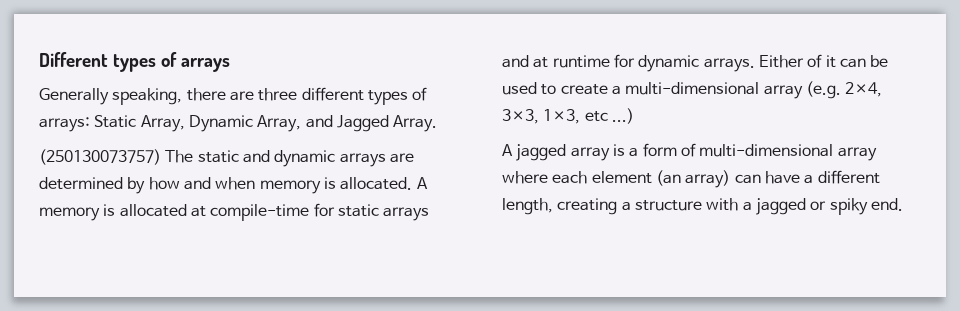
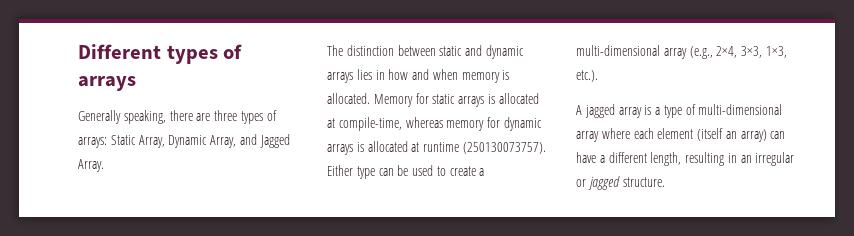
- Generally speaking, there are three different types of arrays: Static Array, Dynamic Array, and Jagged Array.
+ Generally speaking, there are three types of arrays: Static Array, Dynamic Array, and Jagged Array.
- (250130073757) The static and dynamic arrays are determined by how and when memory is allocated.
+ The distinction between static and dynamic arrays lies in how and when memory is allocated.
- A memory is allocated at compile-time for static arrays and at runtime for dynamic arrays. Either of it can be used to create a multi-dimensional array (e.g. 2×4, 3×3, 1×3, etc ...)
+ Memory for static arrays is allocated at compile-time, whereas memory for dynamic arrays is allocated at runtime (250130073757). Either type can be used to create a multi-dimensional array (e.g., 2×4, 3×3, 1×3, etc.).
- A jagged array is a form of multi-dimensional array where each element (an array) can have a different length, creating a structure with a jagged or spiky end.
+ A jagged array is a type of multi-dimensional array where each element (itself an array) can have a different length, resulting in an irregular or jagged structure.

